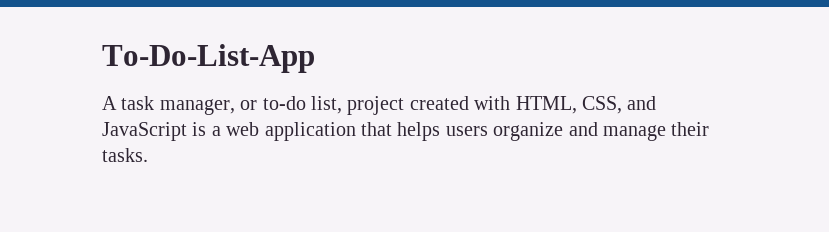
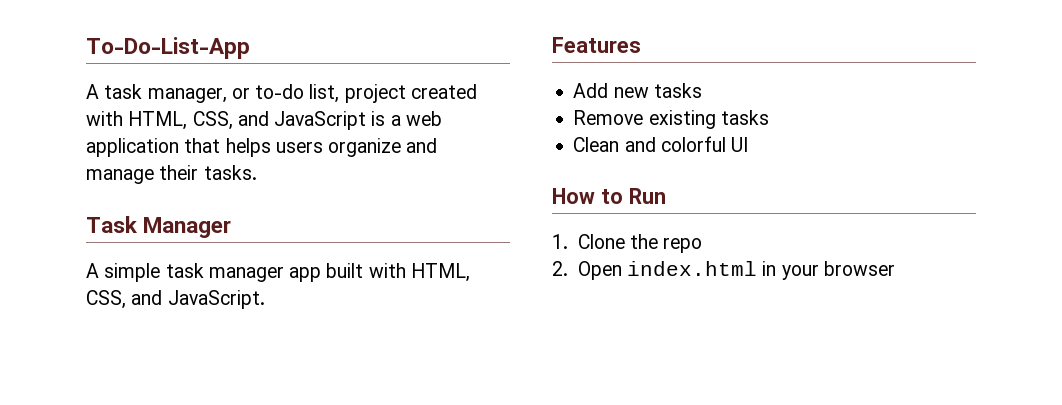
+ Task Manager
+ A simple task manager app built with HTML, CSS, and JavaScript.
+ Features
+ Add new tasks
+ Remove existing tasks
+ Clean and colorful UI
+ How to Run
+ 1. Clone the repo
+ 2. Open index.html in your browser

